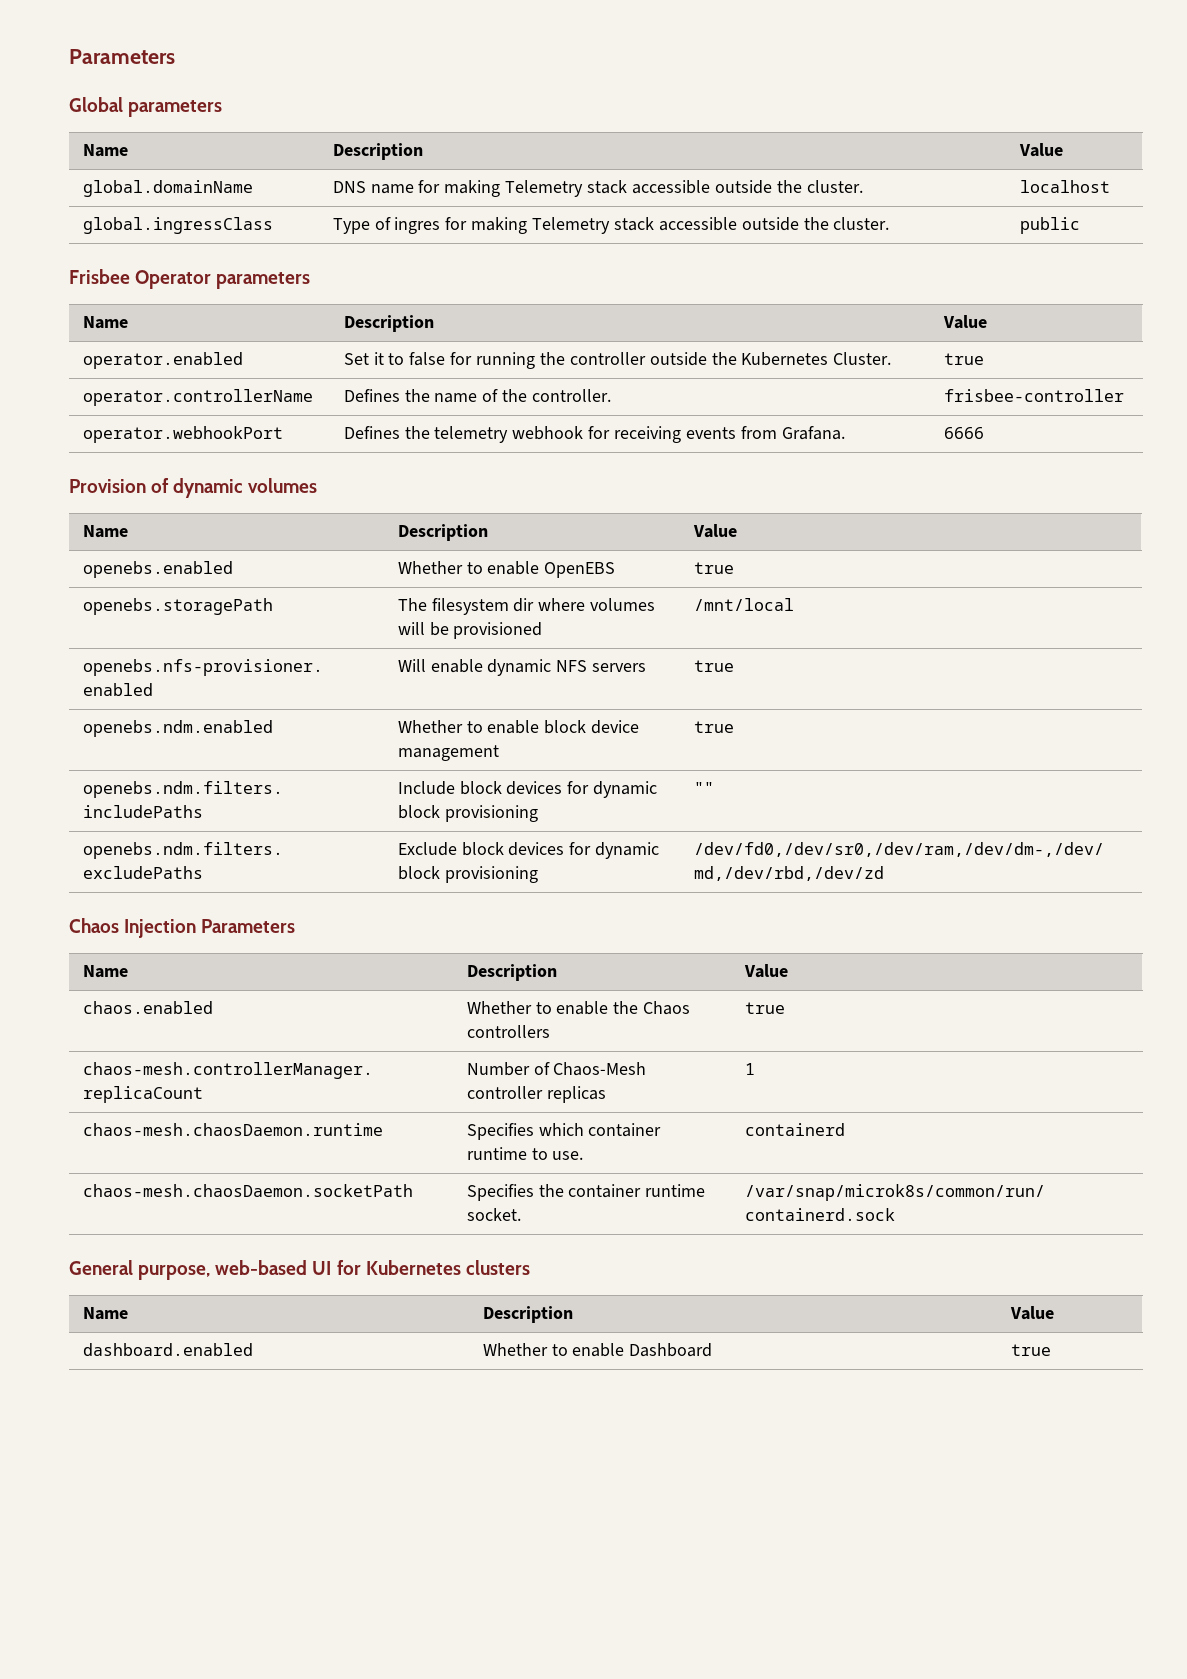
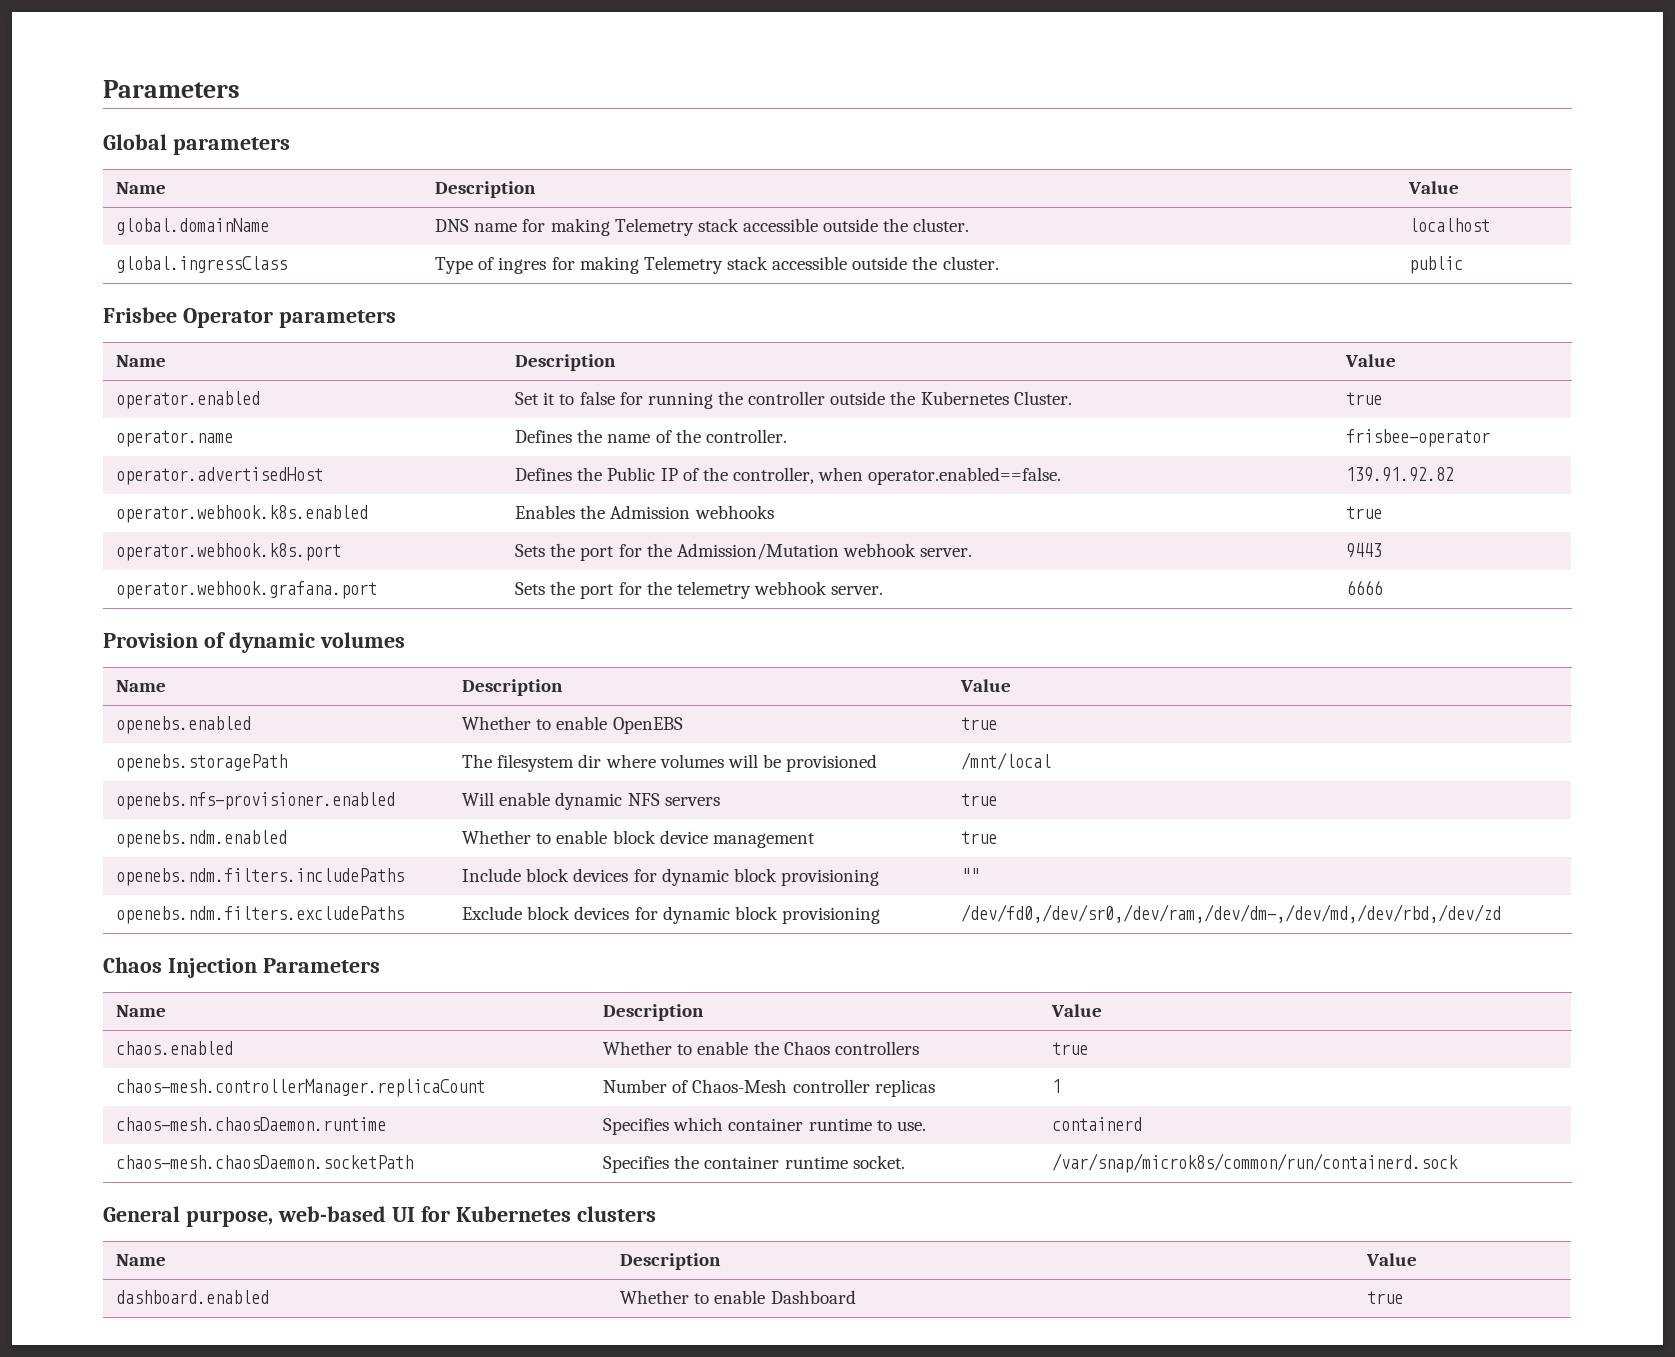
- operator.controllerName | Defines the name of the controller. | frisbee-controller
- operator.webhookPort | Defines the telemetry webhook for receiving events from Grafana. | 6666
+ operator.name | Defines the name of the controller. | frisbee-operator
+ operator.advertisedHost | Defines the Public IP of the controller, when operator.enabled==false. | 139.91.92.82
+ operator.webhook.k8s.enabled | Enables the Admission webhooks | true
+ operator.webhook.k8s.port | Sets the port for the Admission/Mutation webhook server. | 9443
+ operator.webhook.grafana.port | Sets the port for the telemetry webhook server. | 6666

